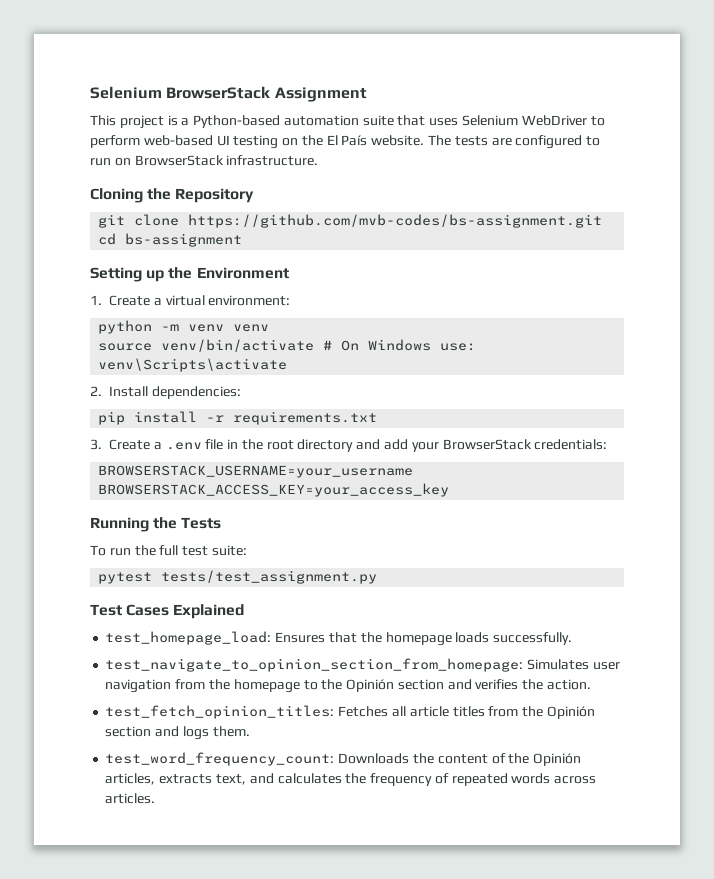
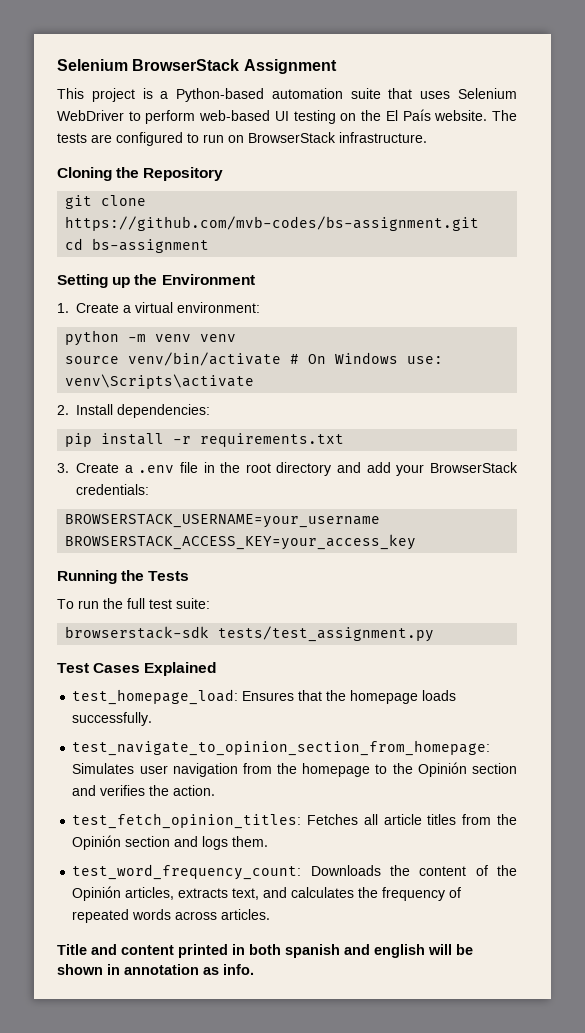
- pytest tests/test_assignment.py
+ browserstack-sdk tests/test_assignment.py
+ Title and content printed in both spanish and english will be shown in annotation as info.

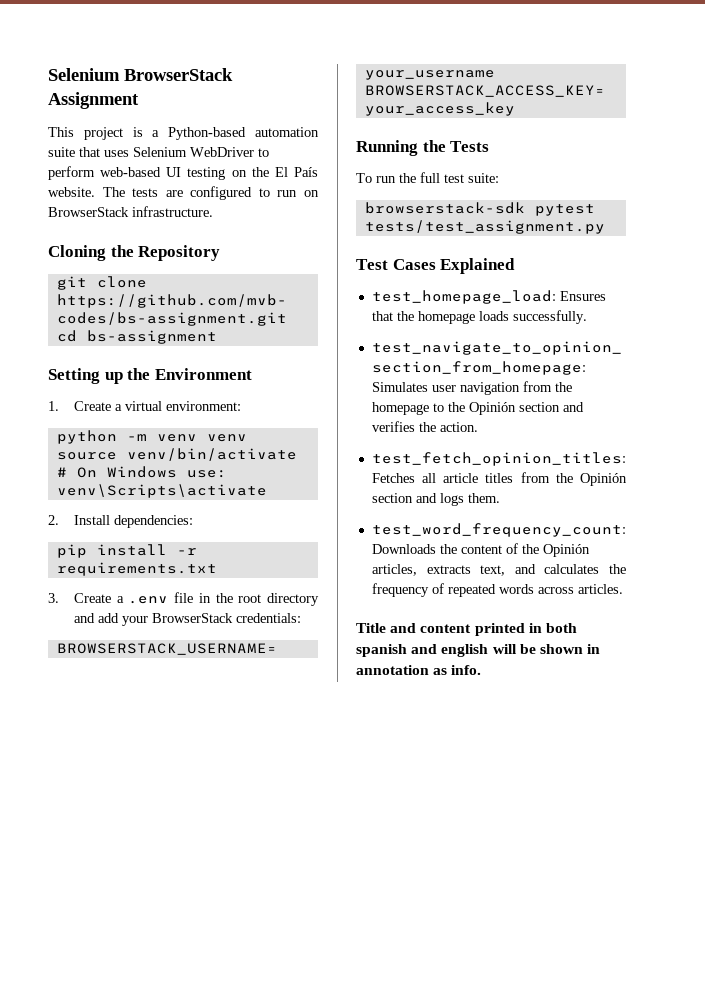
- browserstack-sdk tests/test_assignment.py
+ browserstack-sdk pytest tests/test_assignment.py

